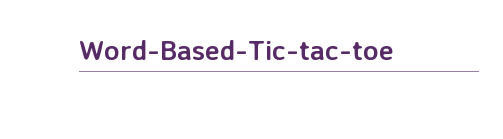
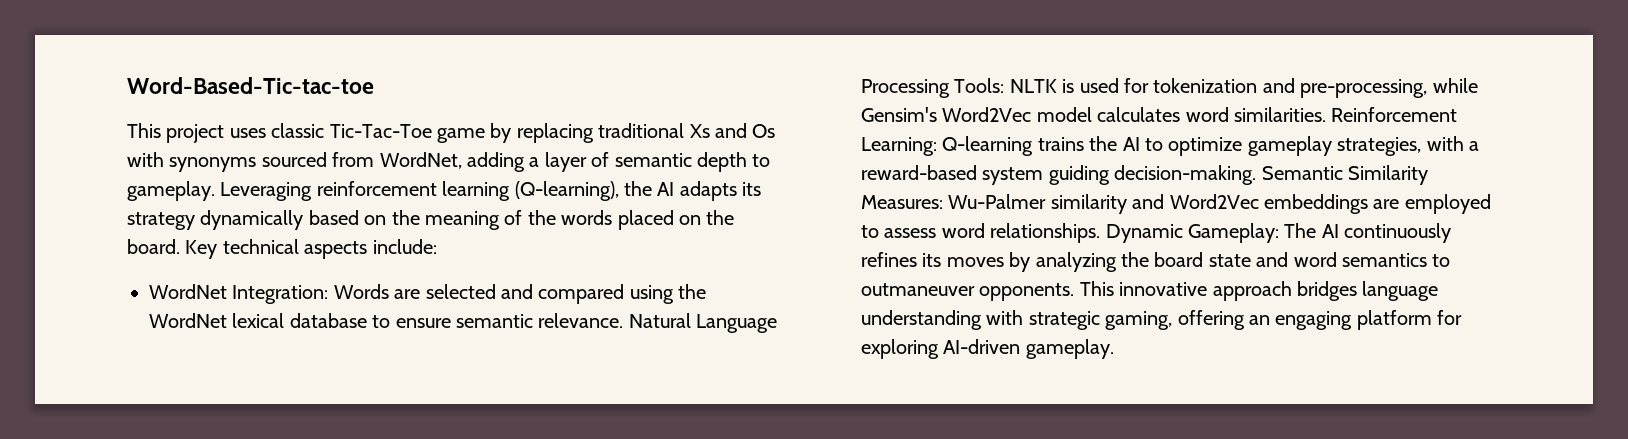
+ This project uses classic Tic-Tac-Toe game by replacing traditional Xs and Os with synonyms sourced from WordNet, adding a layer of semantic depth to gameplay. Leveraging reinforcement learning (Q-learning), the AI adapts its strategy dynamically based on the meaning of the words placed on the board. Key technical aspects include:
+ WordNet Integration: Words are selected and compared using the WordNet lexical database to ensure semantic relevance. Natural Language Processing Tools: NLTK is used for tokenization and pre-processing, while Gensim's Word2Vec model calculates word similarities. Reinforcement Learning: Q-learning trains the AI to optimize gameplay strategies, with a reward-based system guiding decision-making. Semantic Similarity Measures: Wu-Palmer similarity and Word2Vec embeddings are employed to assess word relationships. Dynamic Gameplay: The AI continuously refines its moves by analyzing the board state and word semantics to outmaneuver opponents. This innovative approach bridges language understanding with strategic gaming, offering an engaging platform for exploring AI-driven gameplay.

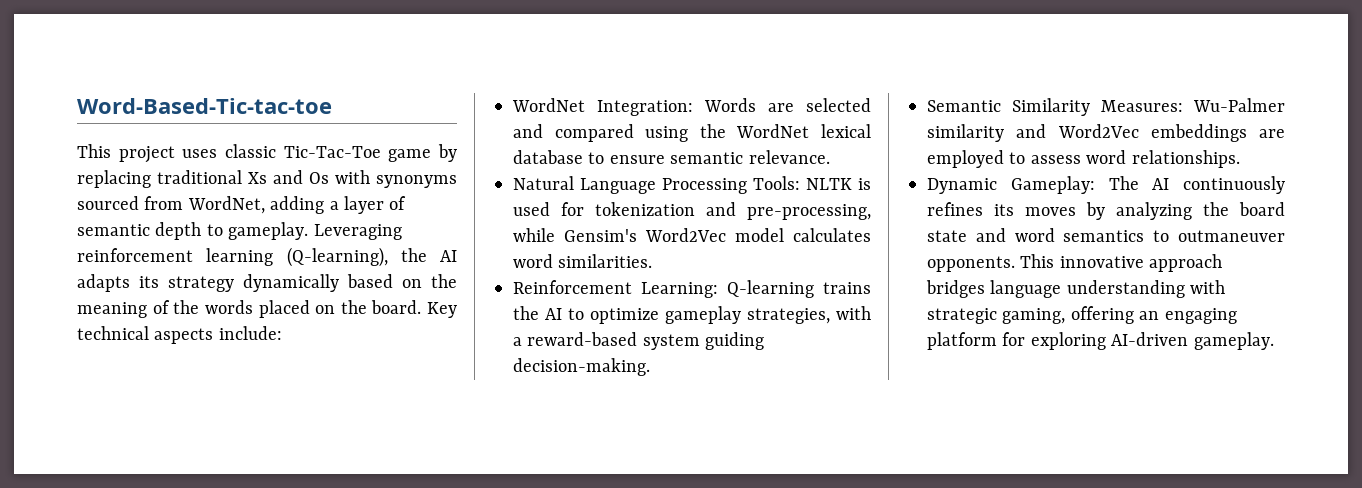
- Words are selected and compared using the WordNet lexical database to ensure semantic relevance. Natural Language Processing Tools:
+ Words are selected and compared using the WordNet lexical database to ensure semantic relevance.
+ Natural Language Processing Tools:
- NLTK is used for tokenization and pre-processing, while Gensim's Word2Vec model calculates word similarities. Reinforcement Learning:
+ NLTK is used for tokenization and pre-processing, while Gensim's Word2Vec model calculates word similarities.
+ Reinforcement Learning:
- Q-learning trains the AI to optimize gameplay strategies, with a reward-based system guiding decision-making. Semantic Similarity Measures:
+ Q-learning trains the AI to optimize gameplay strategies, with a reward-based system guiding decision-making.
+ Semantic Similarity Measures:
- Wu-Palmer similarity and Word2Vec embeddings are employed to assess word relationships. Dynamic Gameplay:
+ Wu-Palmer similarity and Word2Vec embeddings are employed to assess word relationships.
+ Dynamic Gameplay:

